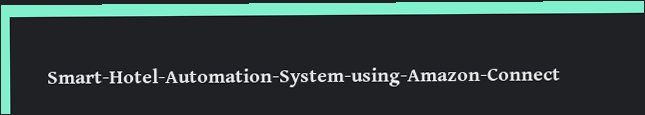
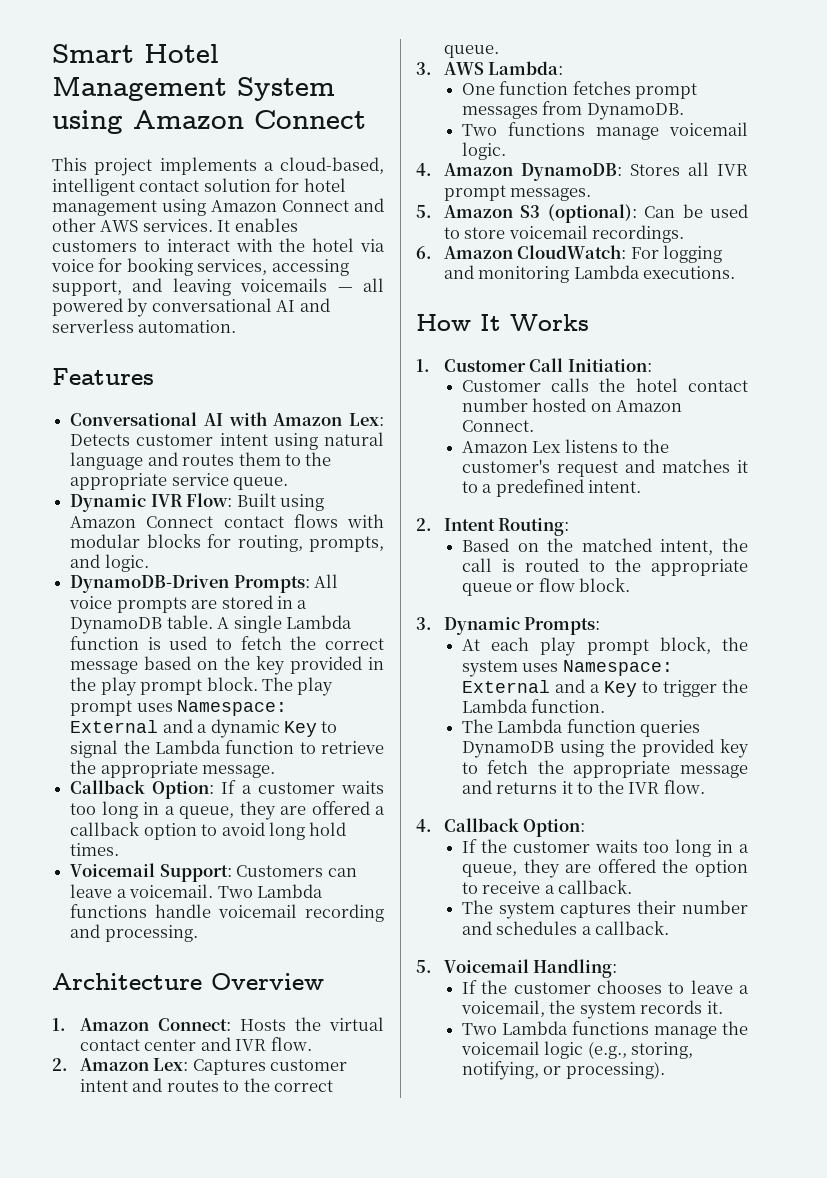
- Smart-Hotel-Automation-System-using-Amazon-Connect
+ Smart Hotel Management System using Amazon Connect
+ This project implements a cloud-based, intelligent contact solution for hotel management using Amazon Connect and other AWS services. It enables customers to interact with the hotel via voice for booking services, accessing support, and leaving voicemails — all powered by conversational AI and serverless automation.
+ Features
+ Conversational AI with Amazon Lex: Detects customer intent using natural language and routes them to the appropriate service queue.
+ Dynamic IVR Flow: Built using Amazon Connect contact flows with modular blocks for routing, prompts, and logic.
+ DynamoDB-Driven Prompts: All voice prompts are stored in a DynamoDB table. A single Lambda function is used to fetch the correct message based on the key provided in the play prompt block. The play prompt uses Namespace: External and a dynamic Key to signal the Lambda function to retrieve the appropriate message.
+ Callback Option: If a customer waits too long in a queue, they are offered a callback option to avoid long hold times.
+ Voicemail Support: Customers can leave a voicemail. Two Lambda functions handle voicemail recording and processing.
+ Architecture Overview
+ 1. Amazon Connect: Hosts the virtual contact center and IVR flow.
+ 2. Amazon Lex: Captures customer intent and routes to the correct queue.
+ 3. AWS Lambda:
+ One function fetches prompt messages from DynamoDB.
+ Two functions manage voicemail logic.
+ 4. Amazon DynamoDB: Stores all IVR prompt messages.
+ 5. Amazon S3 (optional): Can be used to store voicemail recordings.
+ 6. Amazon CloudWatch: For logging and monitoring Lambda executions.
+ How It Works
+ 1. Customer Call Initiation:
+ Customer calls the hotel contact number hosted on Amazon Connect.
+ Amazon Lex listens to the customer's request and matches it to a predefined intent.
+ 2. Intent Routing:
+ Based on the matched intent, the call is routed to the appropriate queue or flow block.
+ 3. Dynamic Prompts:
+ At each play prompt block, the system uses Namespace: External and a Key to trigger the Lambda function.
+ The Lambda function queries DynamoDB using the provided key to fetch the appropriate message and returns it to the IVR flow.
+ 4. Callback Option:
+ If the customer waits too long in a queue, they are offered the option to receive a callback.
+ The system captures their number and schedules a callback.
+ 5. Voicemail Handling:
+ If the customer chooses to leave a voicemail, the system records it.
+ Two Lambda functions manage the voicemail logic (e.g., storing, notifying, or processing).

